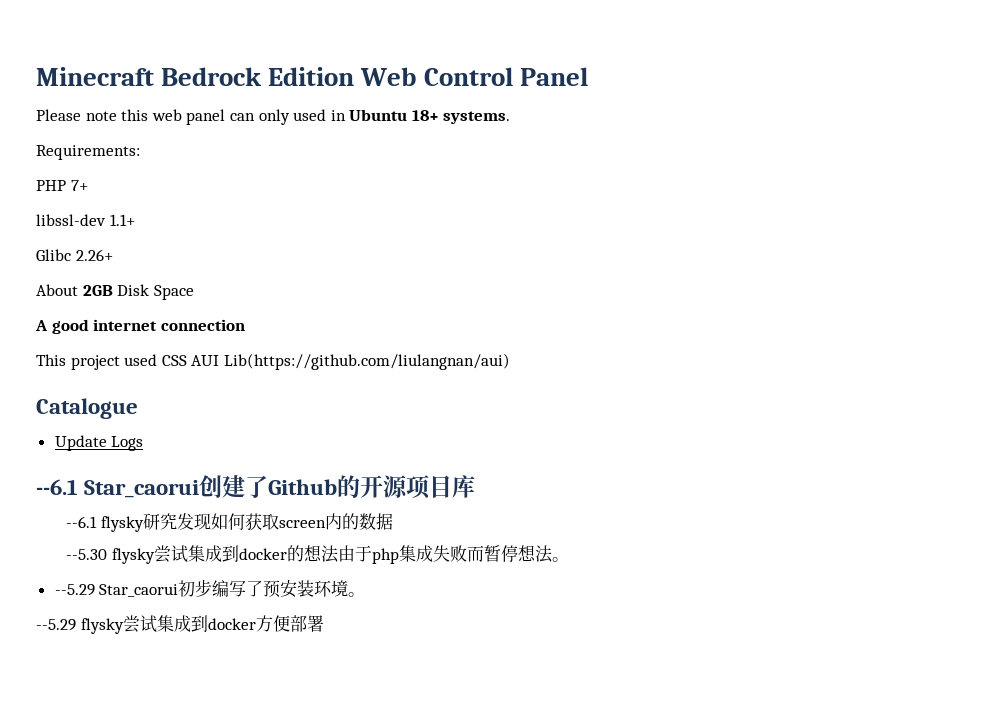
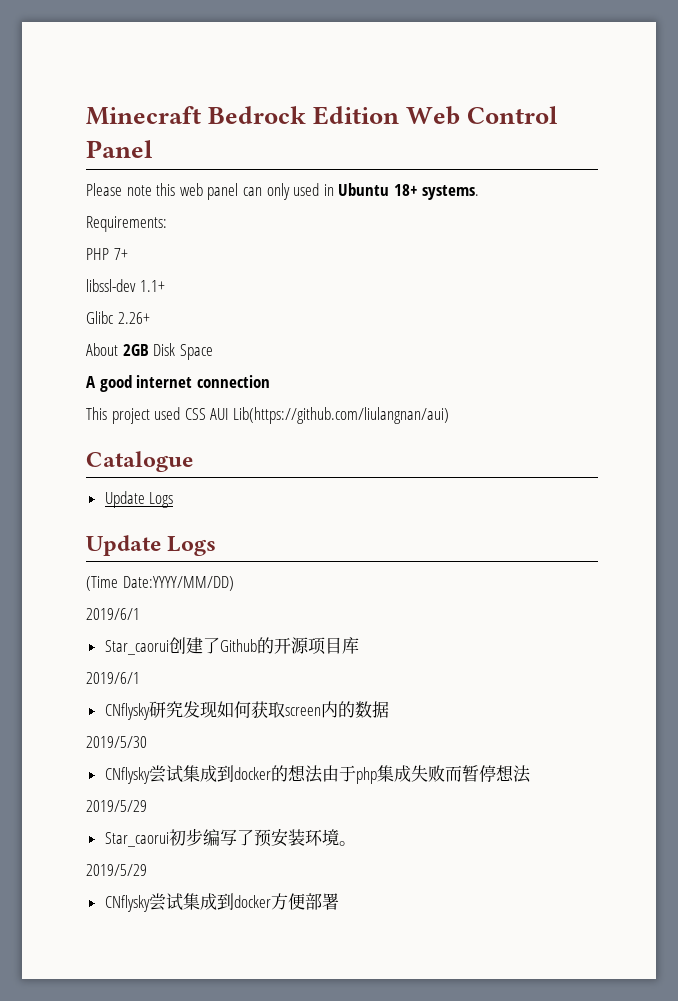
  Catalogue
  Update Logs
- --6.1 Star_caorui创建了Github的开源项目库
- --6.1 flysky研究发现如何获取screen内的数据
+ Update Logs
+ (Time Date:YYYY/MM/DD)
+ 2019/6/1
+ Star_caorui创建了Github的开源项目库
+ 2019/6/1
+ CNflysky研究发现如何获取screen内的数据
- --5.30 flysky尝试集成到docker的想法由于php集成失败而暂停想法。
- --5.29 Star_caorui初步编写了预安装环境。
- --5.29 flysky尝试集成到docker方便部署
+ 2019/5/30
+ CNflysky尝试集成到docker的想法由于php集成失败而暂停想法
+ 2019/5/29
+ Star_caorui初步编写了预安装环境。
+ 2019/5/29
+ CNflysky尝试集成到docker方便部署

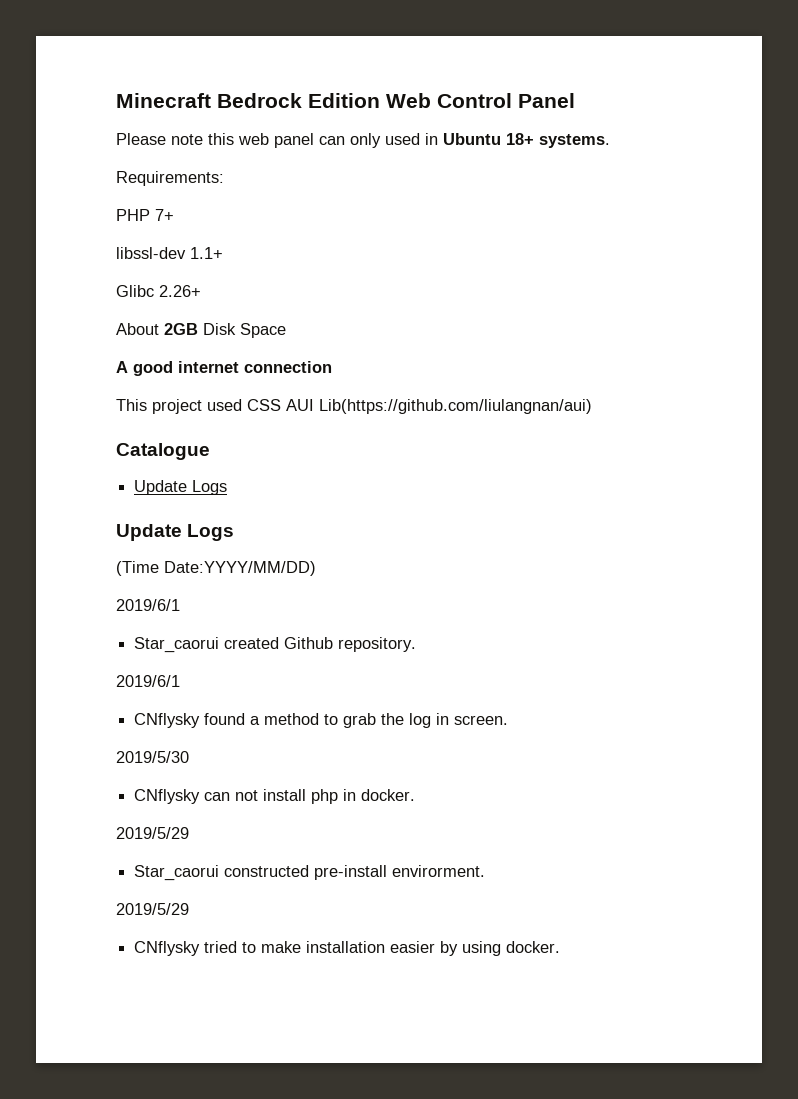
- Star_caorui创建了Github的开源项目库
+ Star_caorui created Github repository.
  2019/6/1
- CNflysky研究发现如何获取screen内的数据
+ CNflysky found a method to grab the log in screen.
  2019/5/30
- CNflysky尝试集成到docker的想法由于php集成失败而暂停想法
+ CNflysky can not install php in docker.
  2019/5/29
- Star_caorui初步编写了预安装环境。
+ Star_caorui constructed pre-install envirorment.
  2019/5/29
- CNflysky尝试集成到docker方便部署
+ CNflysky tried to make installation easier by using docker.

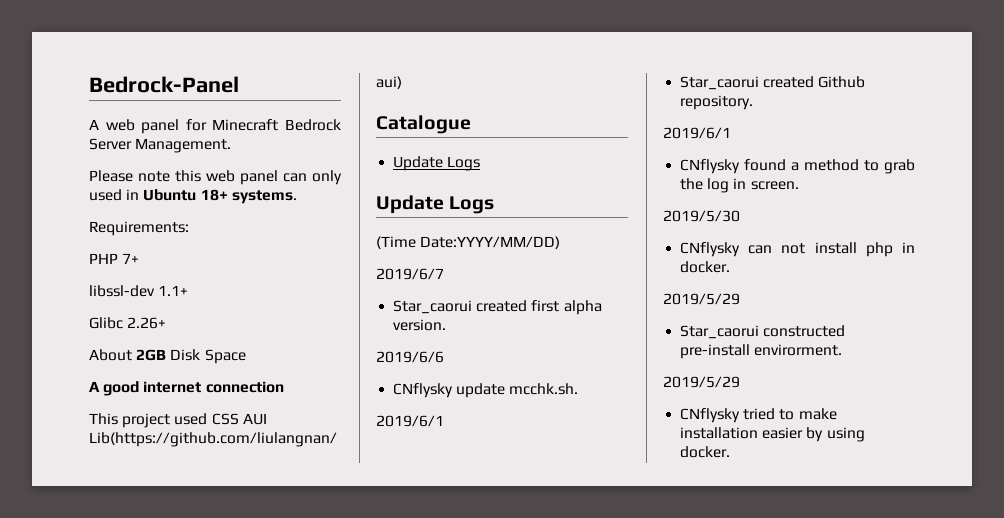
- Minecraft Bedrock Edition Web Control Panel
+ Bedrock-Panel
+ A web panel for Minecraft Bedrock Server Management.
+ 2019/6/7
+ Star_caorui created first alpha version.
+ 2019/6/6
+ CNflysky update mcchk.sh.

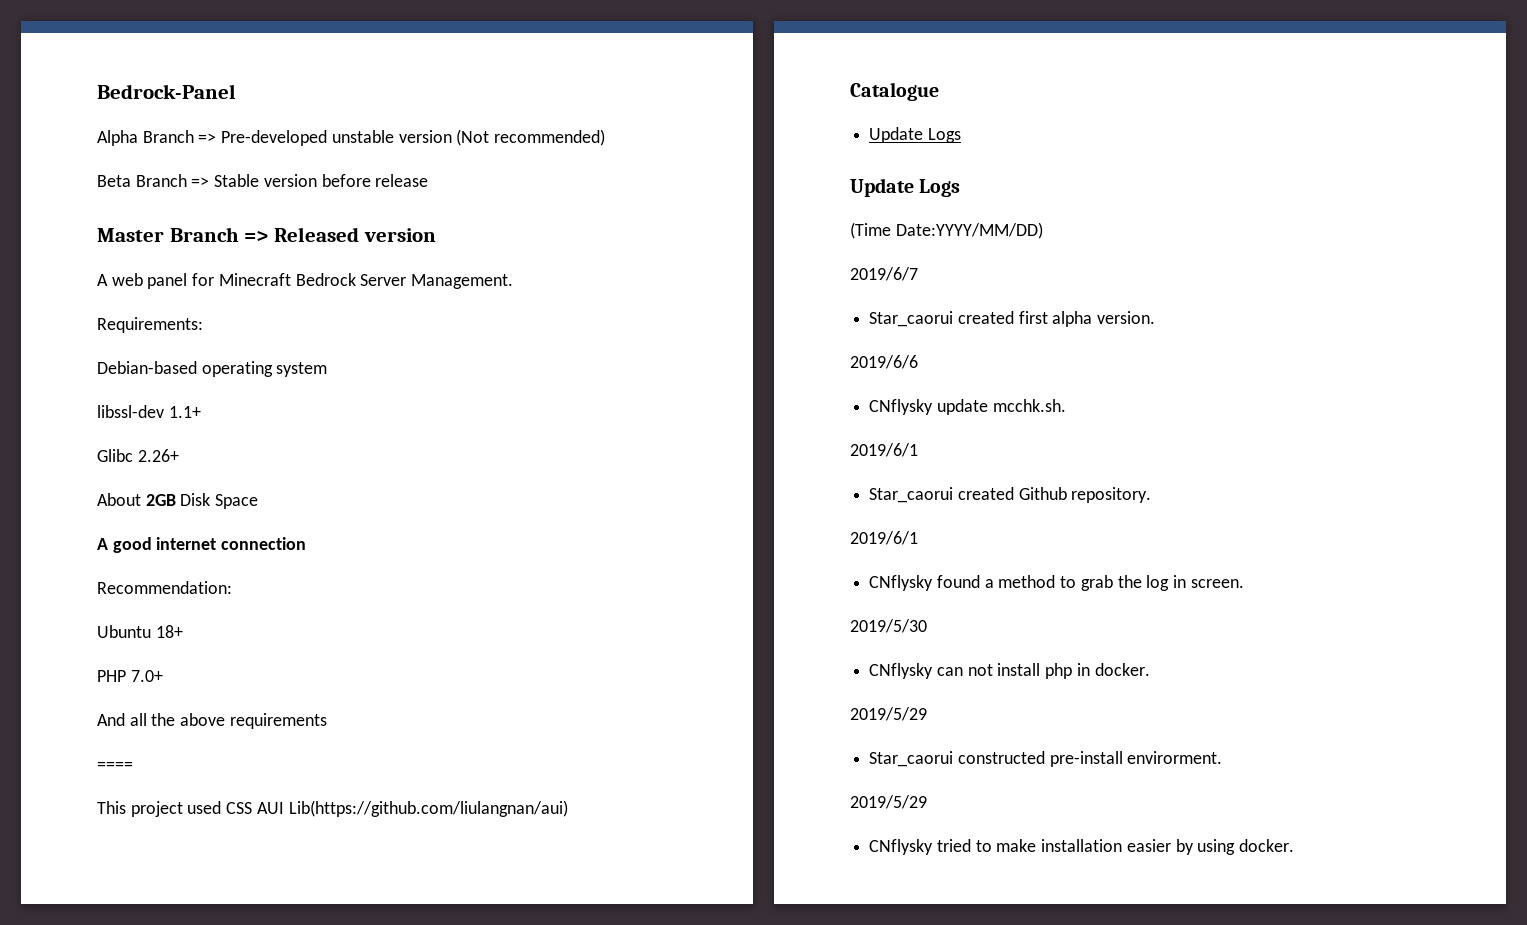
+ Alpha Branch => Pre-developed unstable version (Not recommended)
+ Beta Branch => Stable version before release
+ Master Branch => Released version
- Please note this web panel can only used in Ubuntu 18+ systems.
  Requirements:
- PHP 7+
+ Debian-based operating system
+ Recommendation:
+ Ubuntu 18+
+ PHP 7.0+
+ And all the above requirements
+ ====

